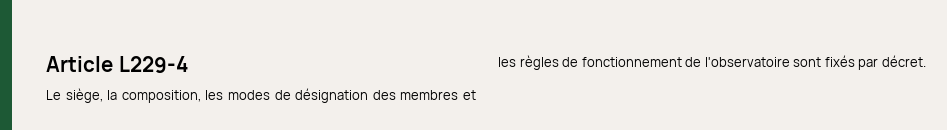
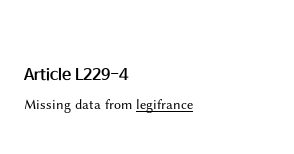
- Le siège, la composition, les modes de désignation des membres et les règles de fonctionnement de l'observatoire sont fixés par décret.
+ Missing data from legifrance

